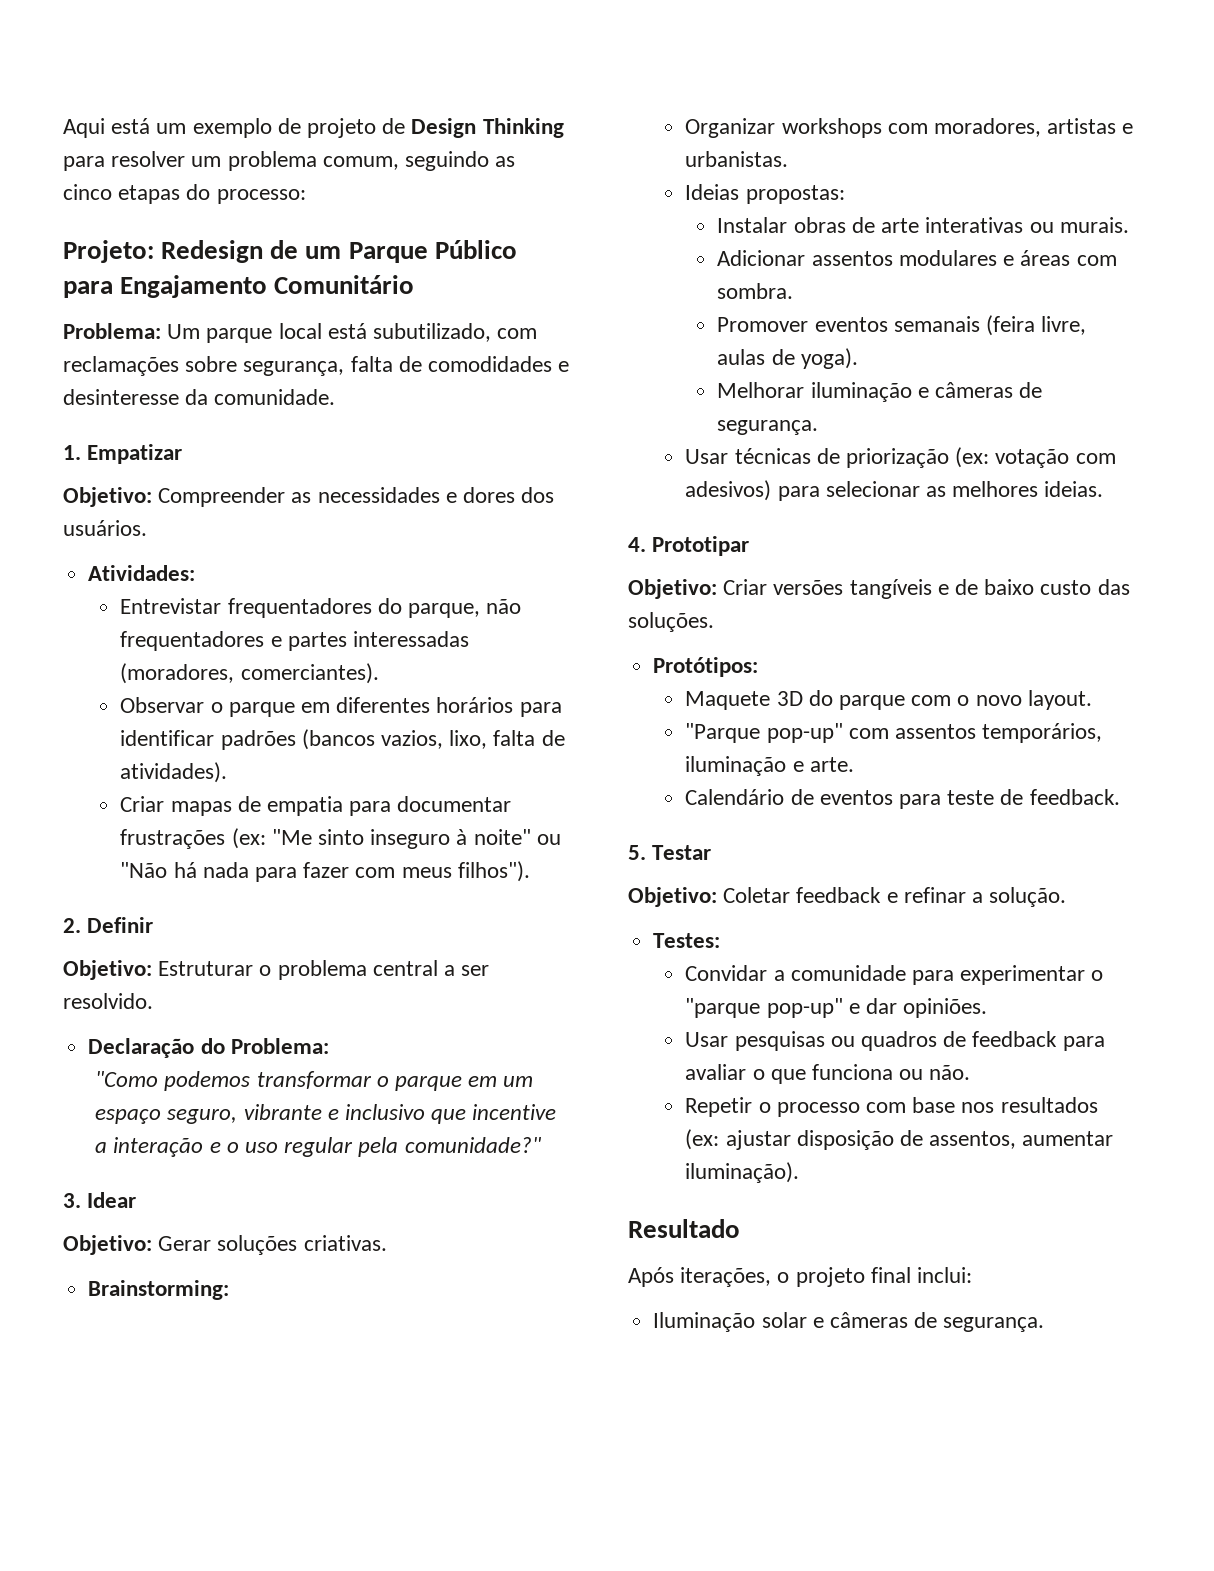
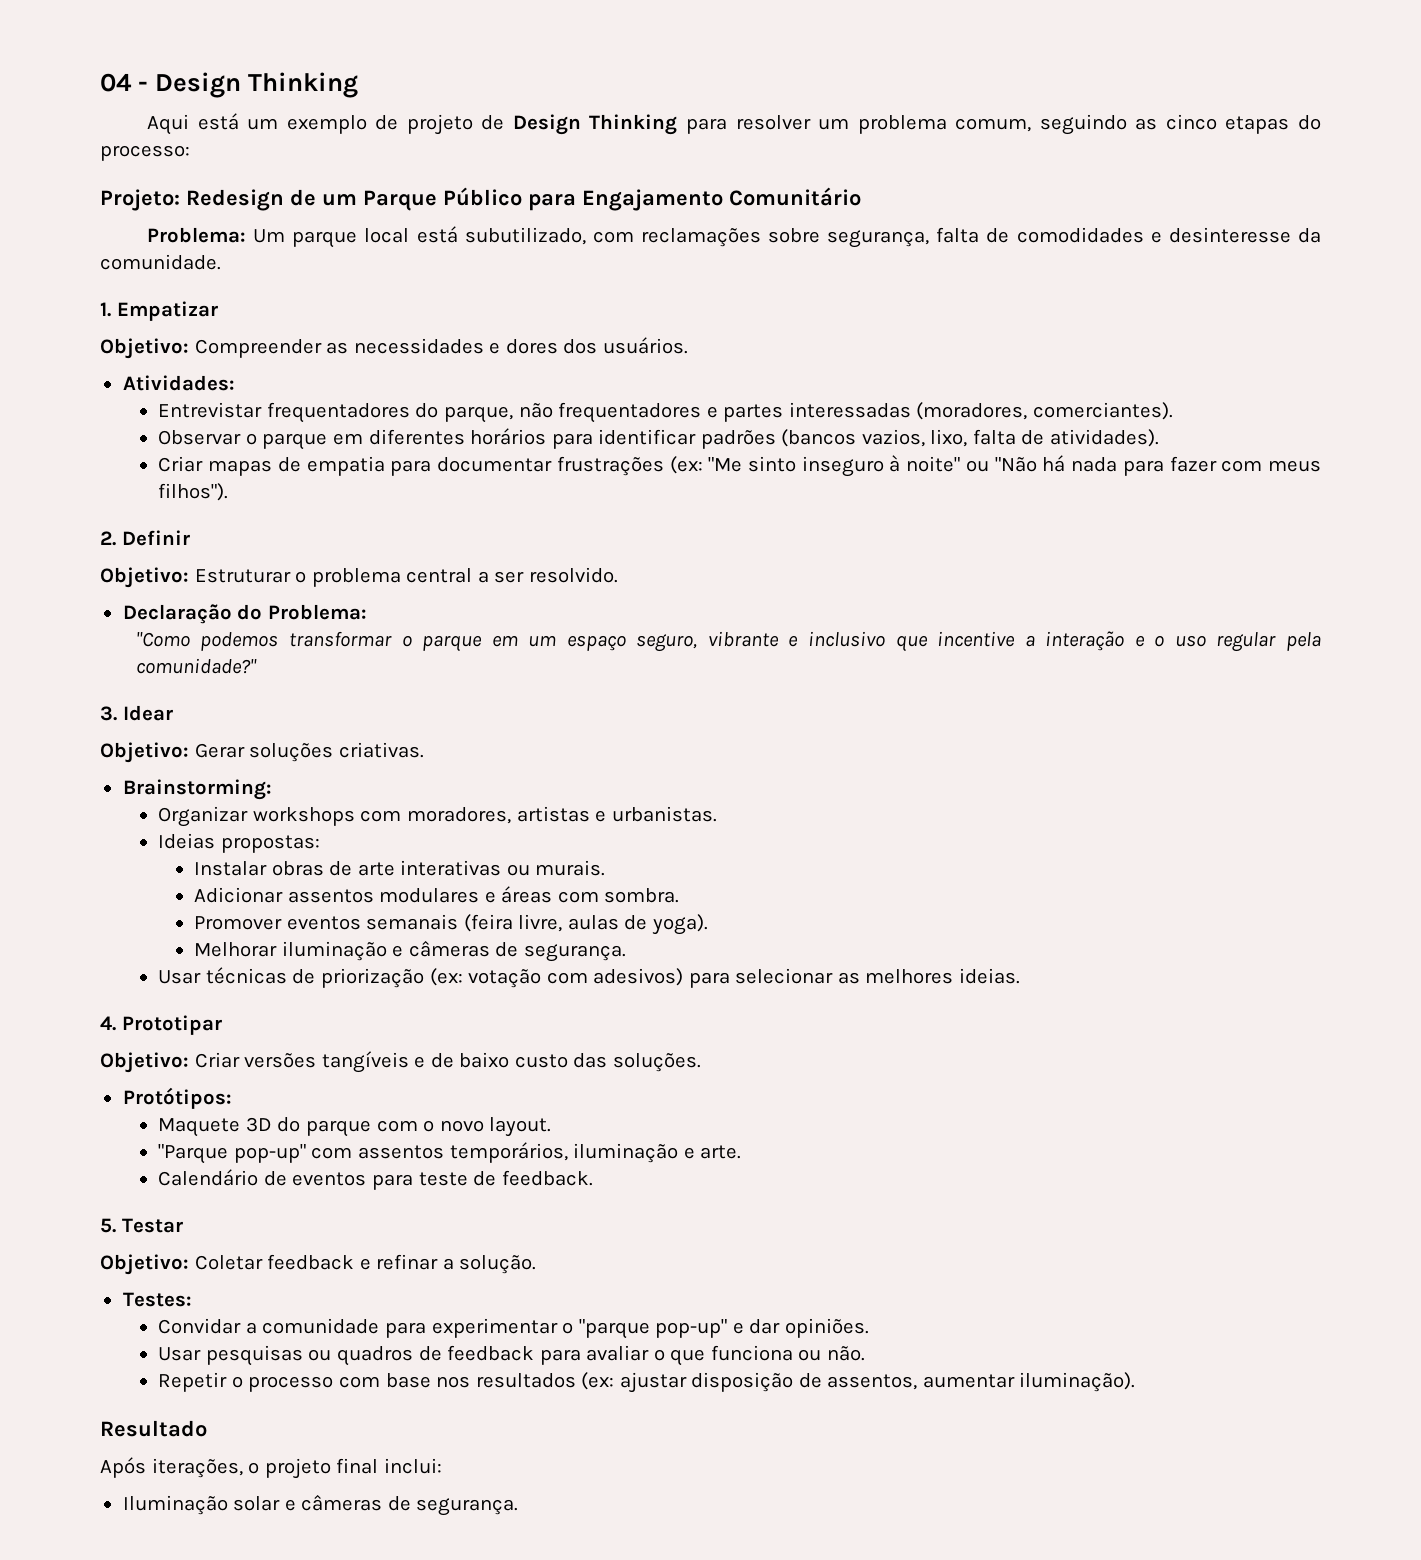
+ 04 - Design Thinking

